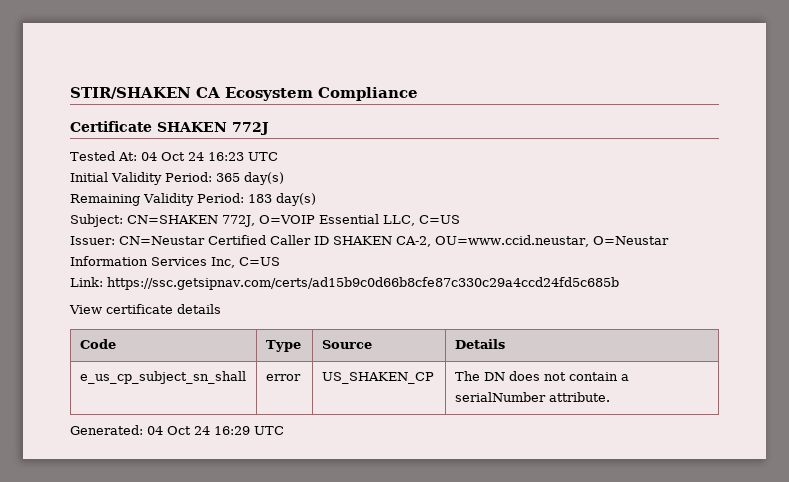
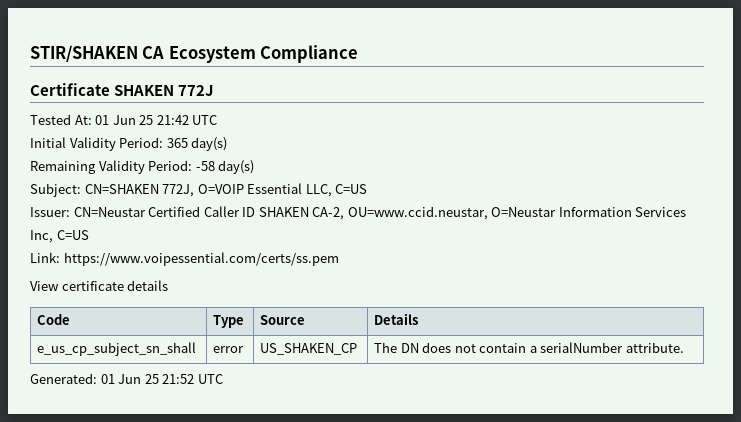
- Tested At: 04 Oct 24 16:23 UTC
+ Tested At: 01 Jun 25 21:42 UTC
- Remaining Validity Period: 183 day(s)
+ Remaining Validity Period: -58 day(s)
- Link: https://ssc.getsipnav.com/certs/ad15b9c0d66b8cfe87c330c29a4ccd24fd5c685b
+ Link: https://www.voipessential.com/certs/ss.pem
- Generated: 04 Oct 24 16:29 UTC
+ Generated: 01 Jun 25 21:52 UTC

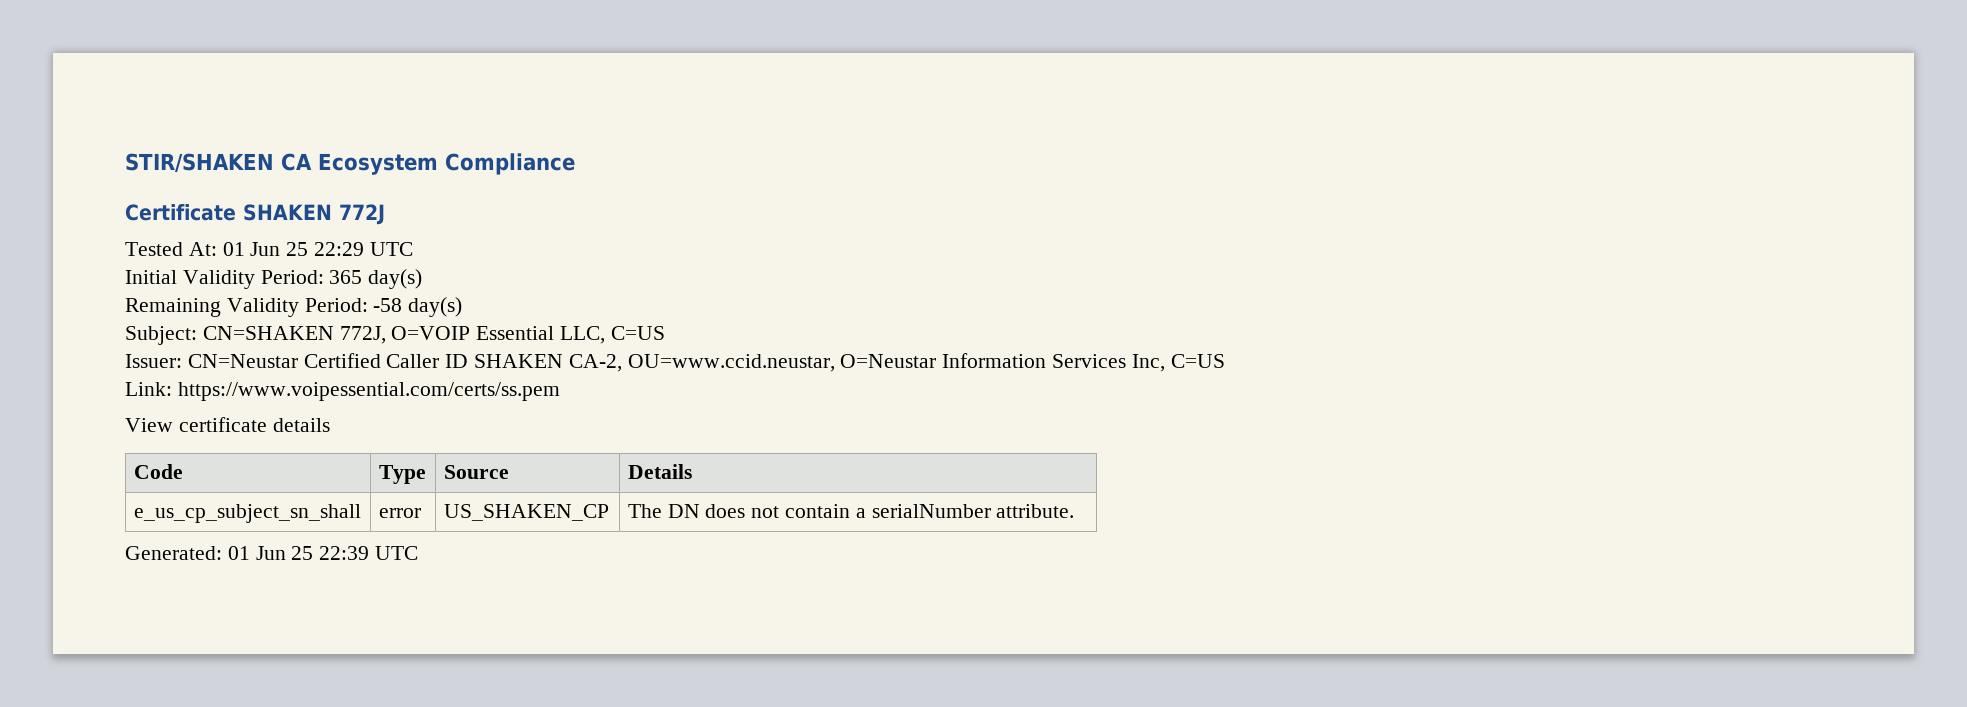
- Tested At: 01 Jun 25 21:42 UTC
+ Tested At: 01 Jun 25 22:29 UTC
- Generated: 01 Jun 25 21:52 UTC
+ Generated: 01 Jun 25 22:39 UTC

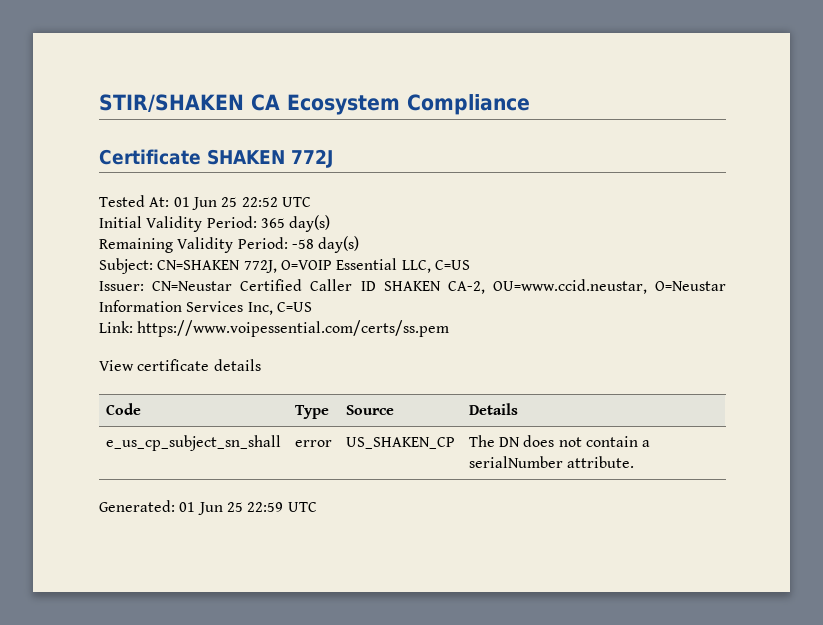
- Tested At: 01 Jun 25 22:29 UTC
+ Tested At: 01 Jun 25 22:52 UTC
- Generated: 01 Jun 25 22:39 UTC
+ Generated: 01 Jun 25 22:59 UTC

